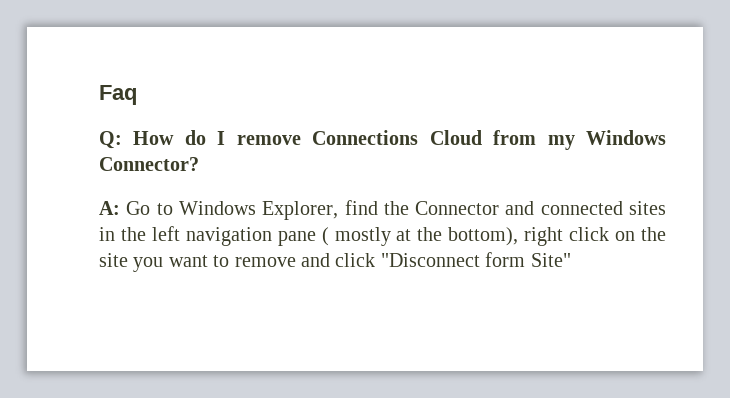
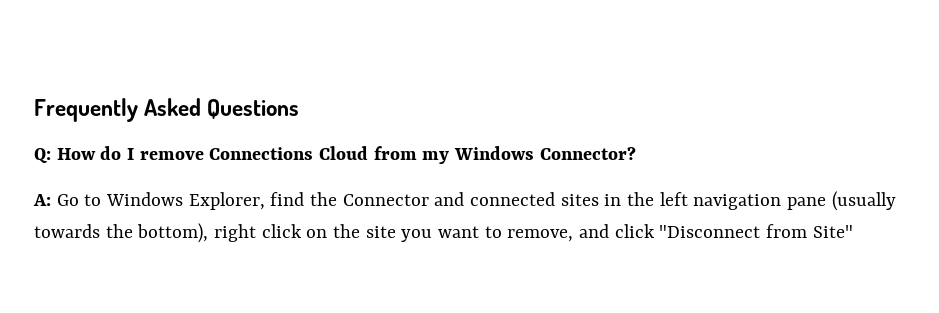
- Faq
+ Frequently Asked Questions
- A: Go to Windows Explorer, find the Connector and connected sites in the left navigation pane ( mostly at the bottom), right click on the site you want to remove and click "Disconnect form Site"
+ A: Go to Windows Explorer, find the Connector and connected sites in the left navigation pane (usually towards the bottom), right click on the site you want to remove, and click "Disconnect from Site"

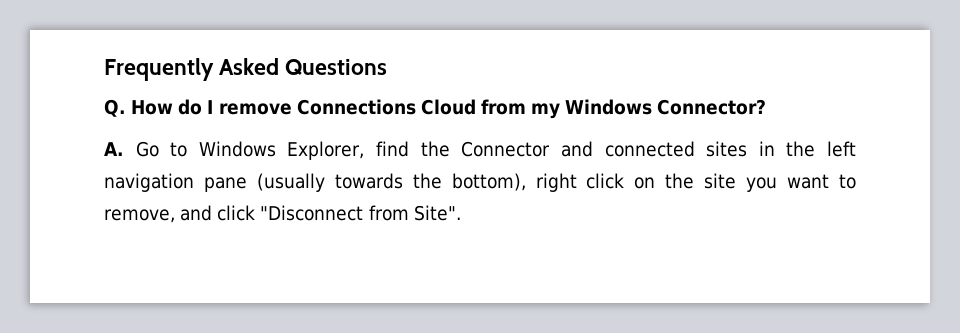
- Q: How do I remove Connections Cloud from my Windows Connector?
+ Q. How do I remove Connections Cloud from my Windows Connector?
- A: Go to Windows Explorer, find the Connector and connected sites in the left navigation pane (usually towards the bottom), right click on the site you want to remove, and click "Disconnect from Site"
+ A. Go to Windows Explorer, find the Connector and connected sites in the left navigation pane (usually towards the bottom), right click on the site you want to remove, and click "Disconnect from Site".

